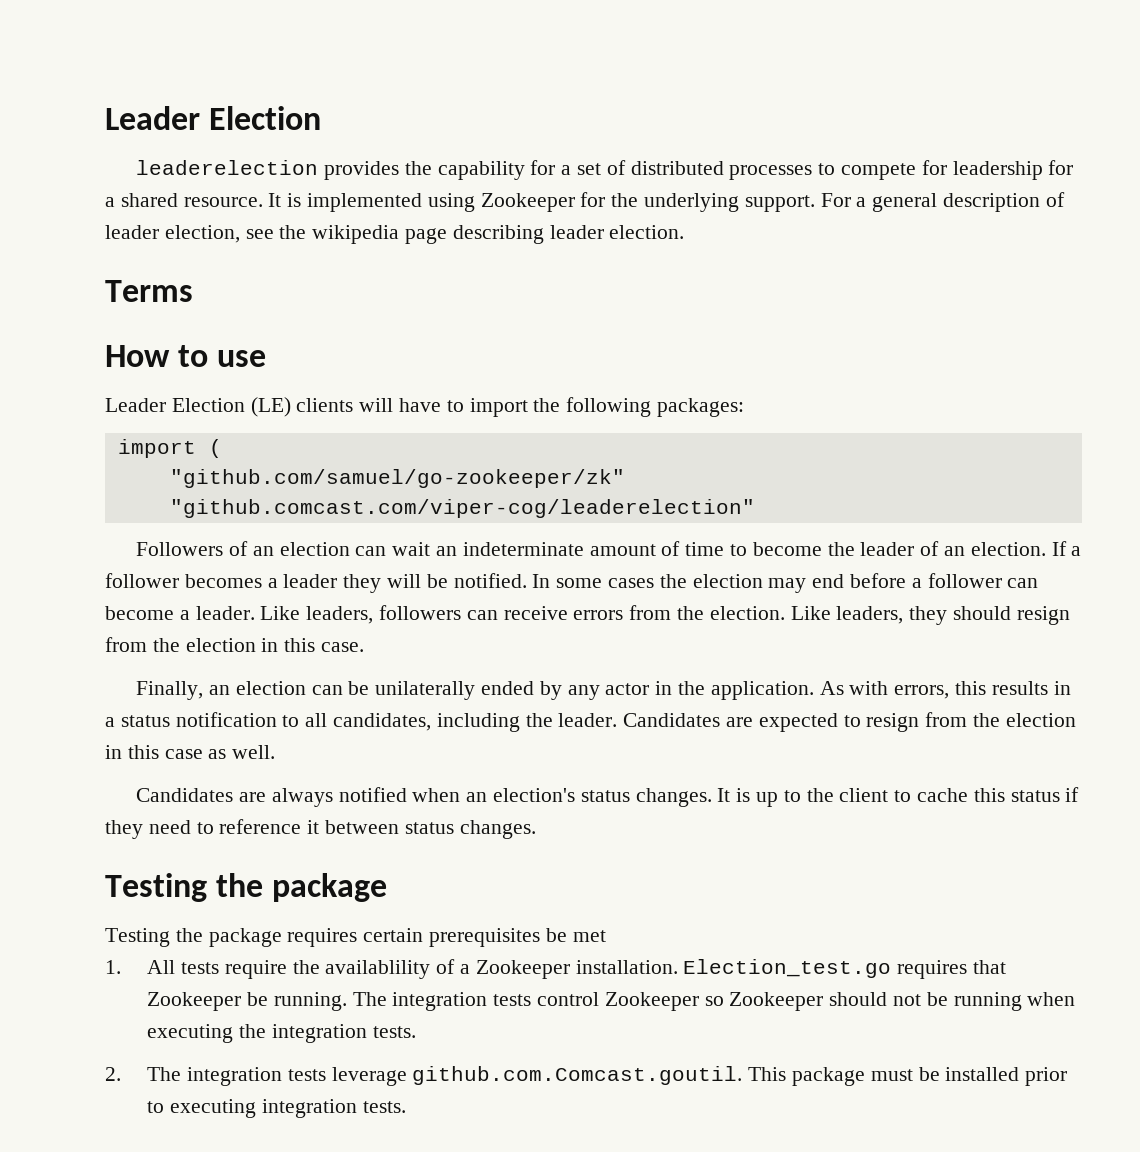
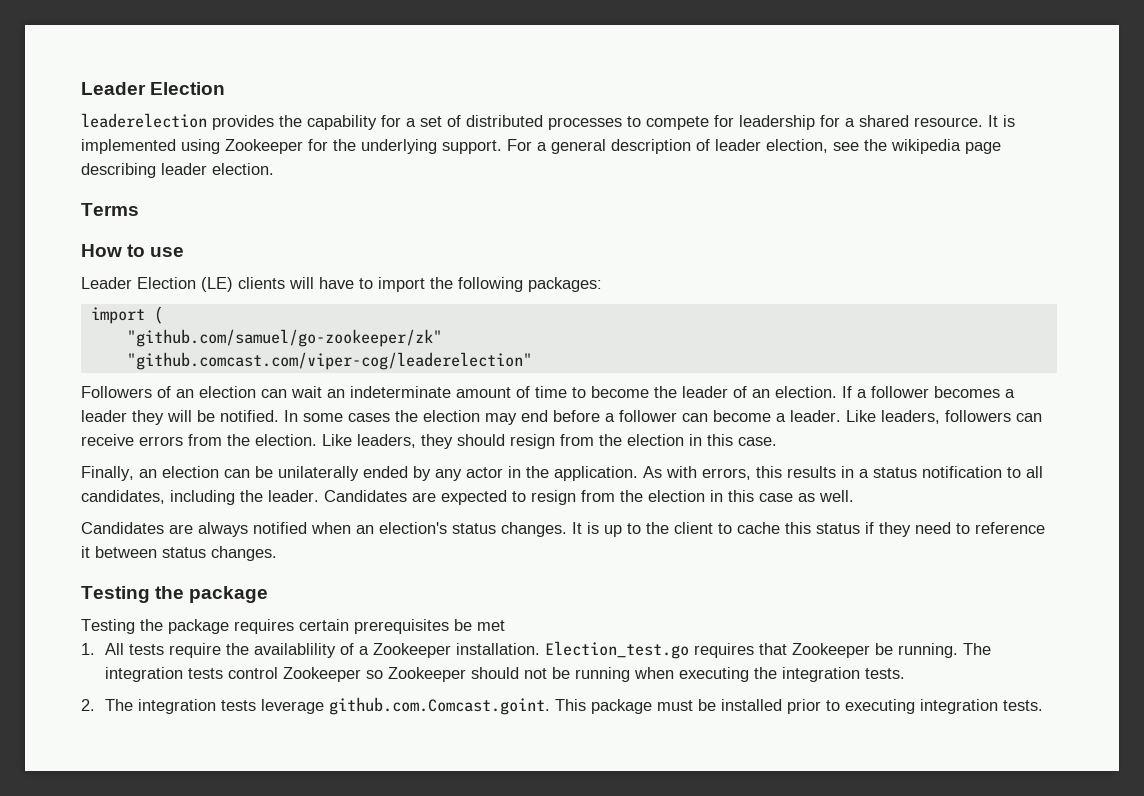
- 2. The integration tests leverage github.com.Comcast.goutil. This package must be installed prior to executing integration tests.
+ 2. The integration tests leverage github.com.Comcast.goint. This package must be installed prior to executing integration tests.

